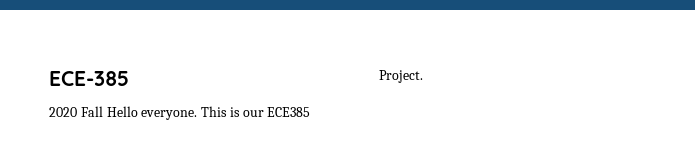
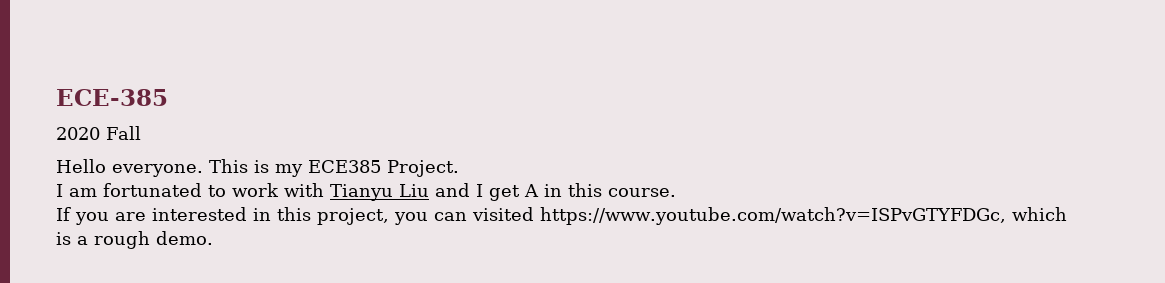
- 2020 Fall Hello everyone.
+ 2020 Fall
+ Hello everyone.
- This is our ECE385 Project.
+ This is my ECE385 Project.
+ I am fortunated to work with Tianyu Liu and I get A in this course.
+ If you are interested in this project, you can visited https://www.youtube.com/watch?v=ISPvGTYFDGc, which is a rough demo.

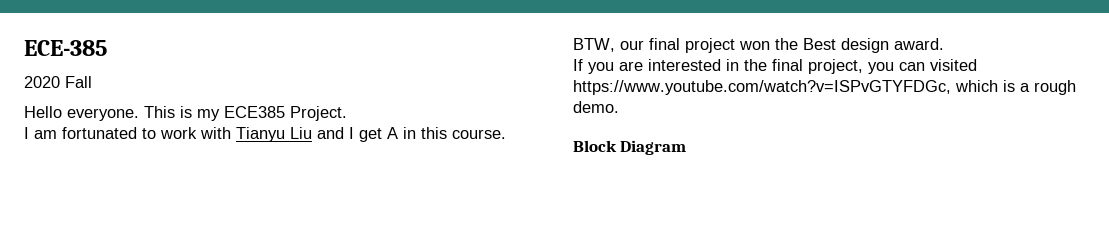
+ BTW, our final project won the Best design award.
- If you are interested in this project, you can visited https://www.youtube.com/watch?v=ISPvGTYFDGc, which is a rough demo.
+ If you are interested in the final project, you can visited https://www.youtube.com/watch?v=ISPvGTYFDGc, which is a rough demo.
+ Block Diagram

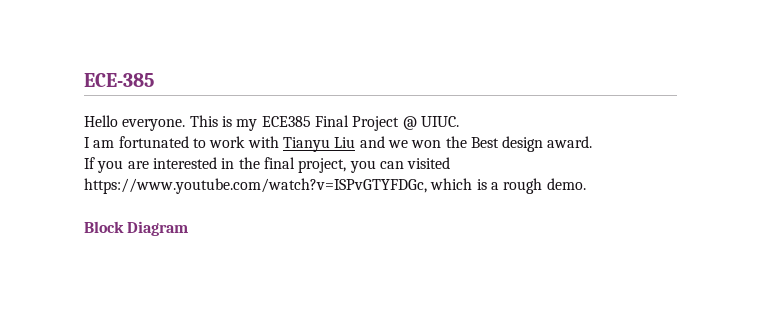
- 2020 Fall
- This is my ECE385 Project.
+ This is my ECE385 Final Project @ UIUC.
- I am fortunated to work with Tianyu Liu and I get A in this course. BTW, our final project won the Best design award.
+ I am fortunated to work with Tianyu Liu and we won the Best design award.

